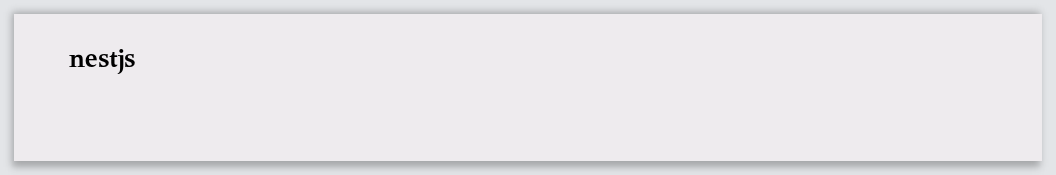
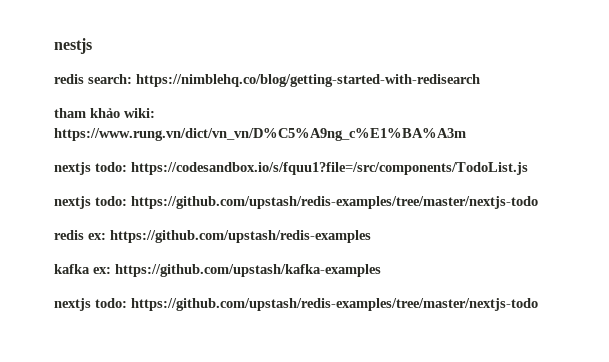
+ redis search: https://nimblehq.co/blog/getting-started-with-redisearch
+ tham khảo wiki: https://www.rung.vn/dict/vn_vn/D%C5%A9ng_c%E1%BA%A3m
+ nextjs todo: https://codesandbox.io/s/fquu1?file=/src/components/TodoList.js
+ nextjs todo: https://github.com/upstash/redis-examples/tree/master/nextjs-todo
+ redis ex: https://github.com/upstash/redis-examples
+ kafka ex: https://github.com/upstash/kafka-examples
+ nextjs todo: https://github.com/upstash/redis-examples/tree/master/nextjs-todo

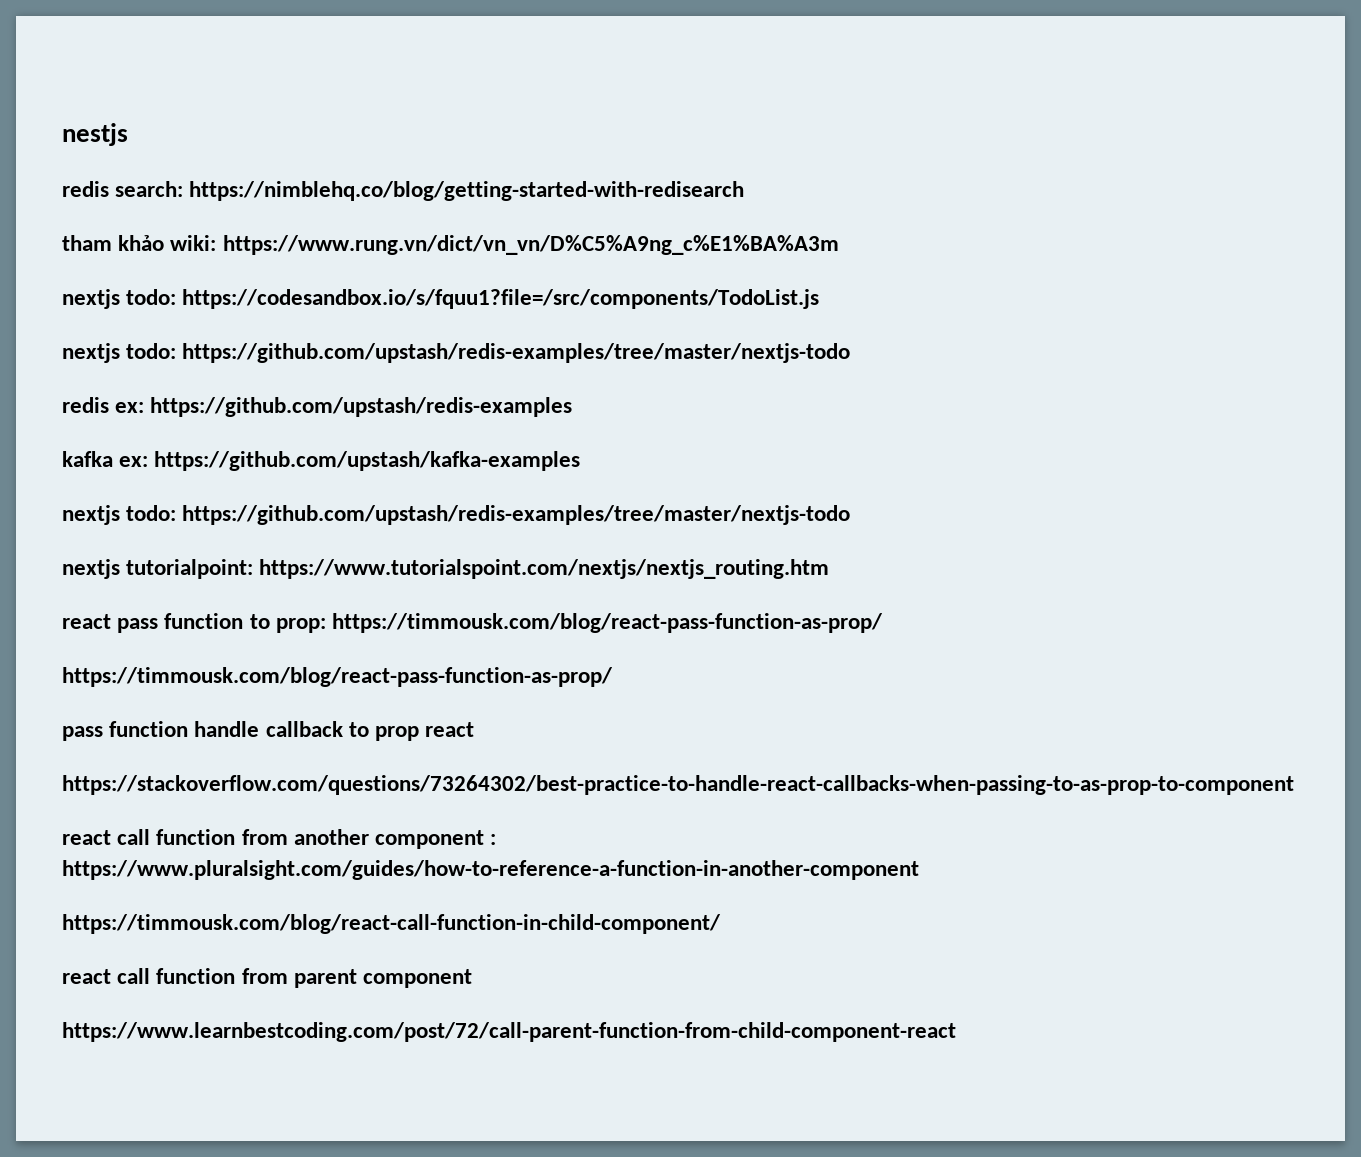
+ nextjs tutorialpoint: https://www.tutorialspoint.com/nextjs/nextjs_routing.htm
+ react pass function to prop: https://timmousk.com/blog/react-pass-function-as-prop/
+ https://timmousk.com/blog/react-pass-function-as-prop/
+ pass function handle callback to prop react
+ https://stackoverflow.com/questions/73264302/best-practice-to-handle-react-callbacks-when-passing-to-as-prop-to-component
+ react call function from another component : https://www.pluralsight.com/guides/how-to-reference-a-function-in-another-component
+ https://timmousk.com/blog/react-call-function-in-child-component/
+ react call function from parent component
+ https://www.learnbestcoding.com/post/72/call-parent-function-from-child-component-react

